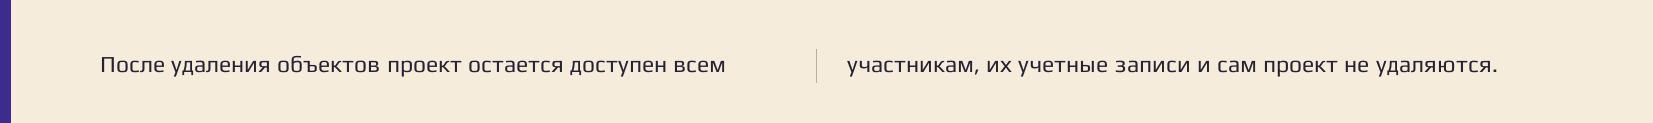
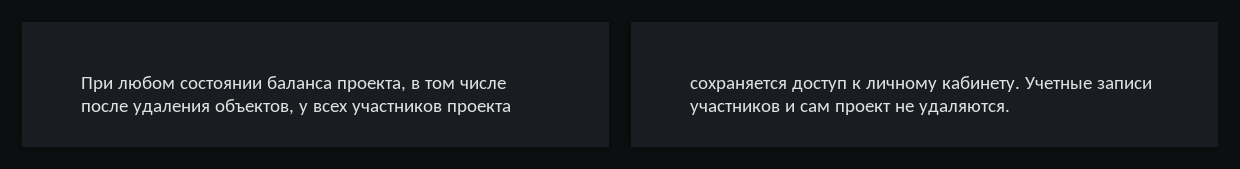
- После удаления объектов проект остается доступен всем участникам, их учетные записи и сам проект не удаляются.
+ При любом состоянии баланса проекта, в том числе после удаления объектов, у всех участников проекта сохраняется доступ к личному кабинету. Учетные записи участников и сам проект не удаляются.

